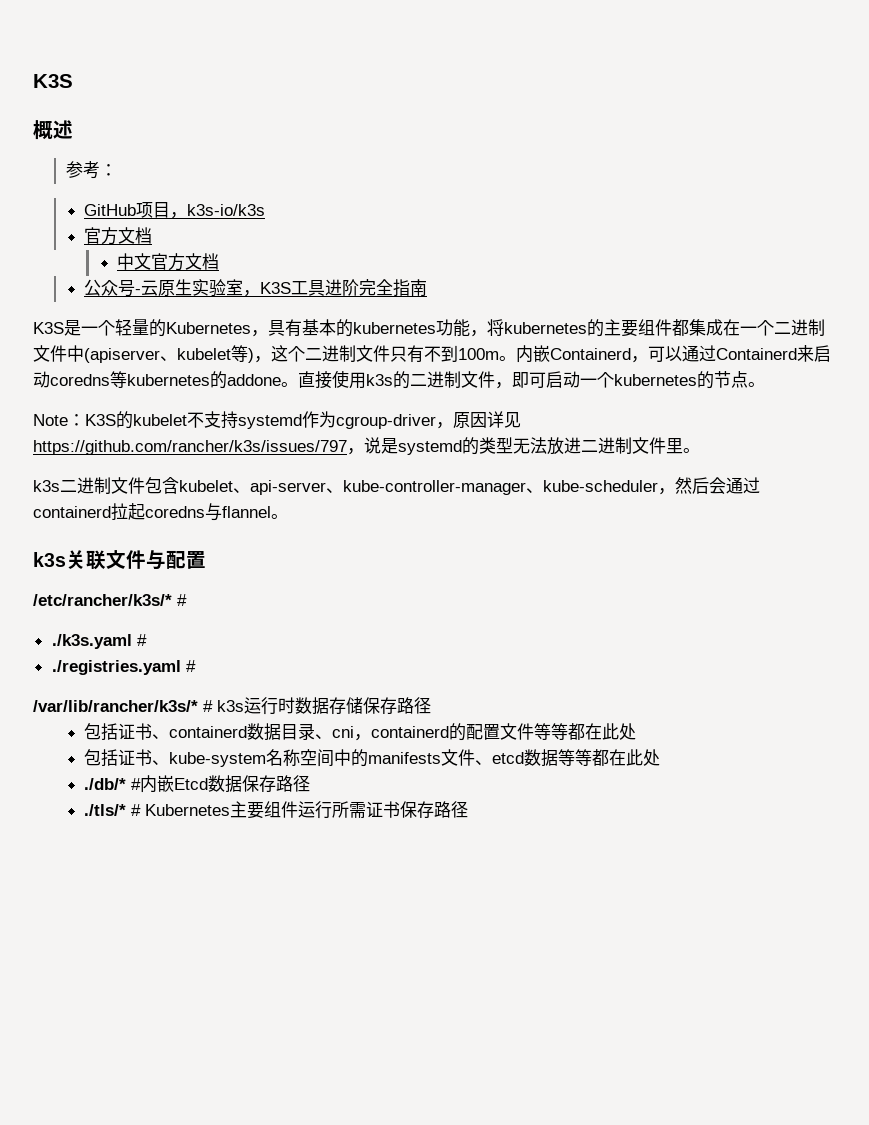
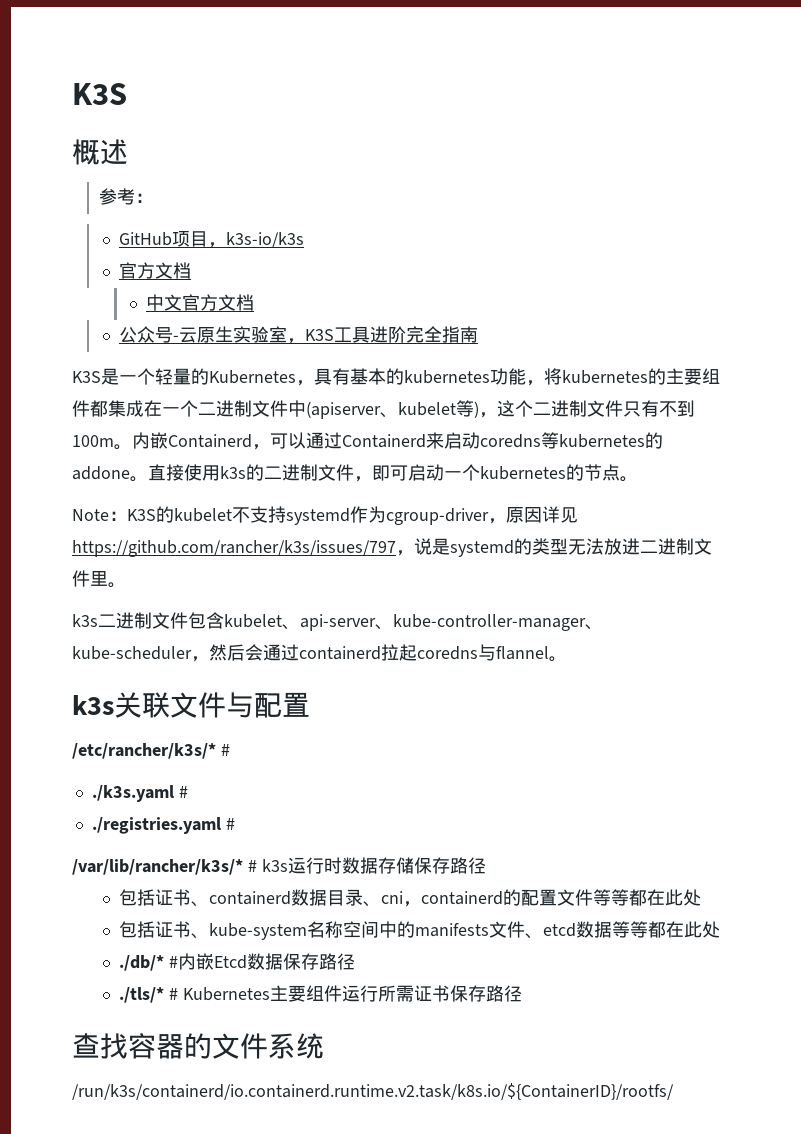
+ 查找容器的文件系统
+ /run/k3s/containerd/io.containerd.runtime.v2.task/k8s.io/${ContainerID}/rootfs/

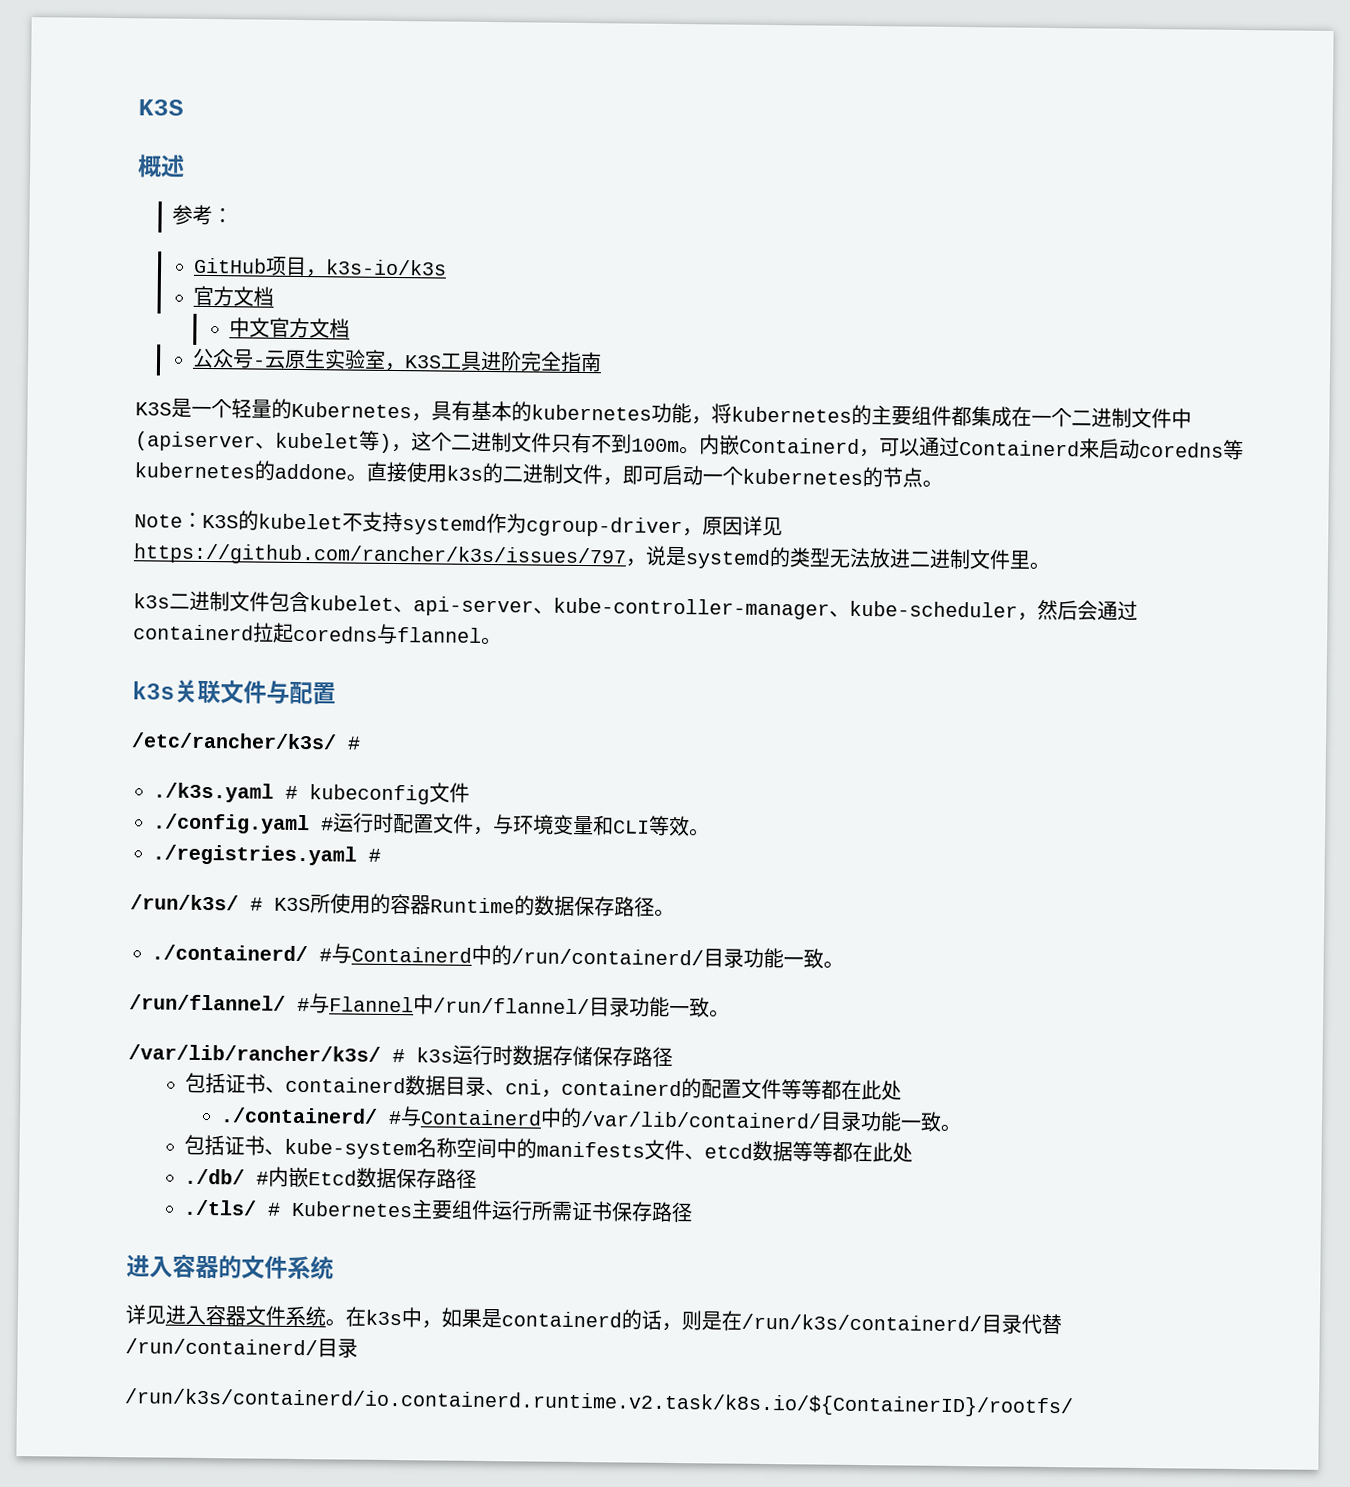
- /etc/rancher/k3s/* #
+ /etc/rancher/k3s/ #
- ./k3s.yaml #
+ ./k3s.yaml # kubeconfig文件
+ ./config.yaml #运行时配置文件，与环境变量和CLI等效。
  ./registries.yaml #
- /var/lib/rancher/k3s/* # k3s运行时数据存储保存路径
+ /run/k3s/ # K3S所使用的容器Runtime的数据保存路径。
+ ./containerd/ #与Containerd中的/run/containerd/目录功能一致。
+ /run/flannel/ #与Flannel中/run/flannel/目录功能一致。
+ /var/lib/rancher/k3s/ # k3s运行时数据存储保存路径
+ ./containerd/ #与Containerd中的/var/lib/containerd/目录功能一致。
- ./db/* #内嵌Etcd数据保存路径
+ ./db/ #内嵌Etcd数据保存路径
- ./tls/* # Kubernetes主要组件运行所需证书保存路径
+ ./tls/ # Kubernetes主要组件运行所需证书保存路径
- 查找容器的文件系统
+ 进入容器的文件系统
+ 详见进入容器文件系统。在k3s中，如果是containerd的话，则是在/run/k3s/containerd/目录代替/run/containerd/目录

